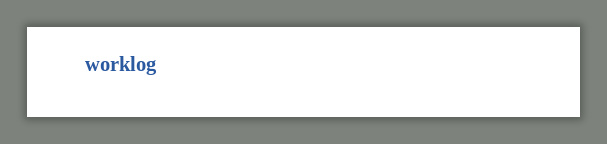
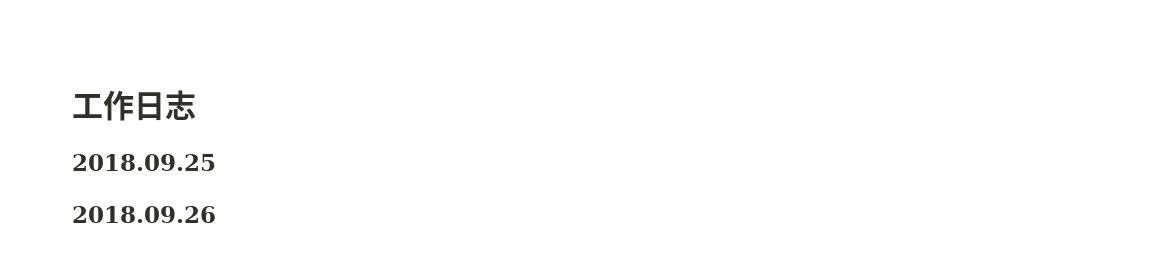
- worklog
+ 工作日志
+ 2018.09.25
+ 2018.09.26

